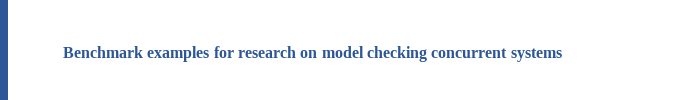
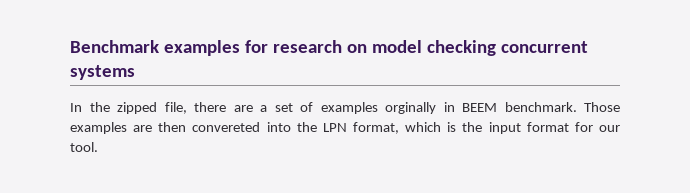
+ In the zipped file, there are a set of examples orginally in BEEM benchmark. Those examples are then convereted into the LPN format, which is the input format for our tool.

